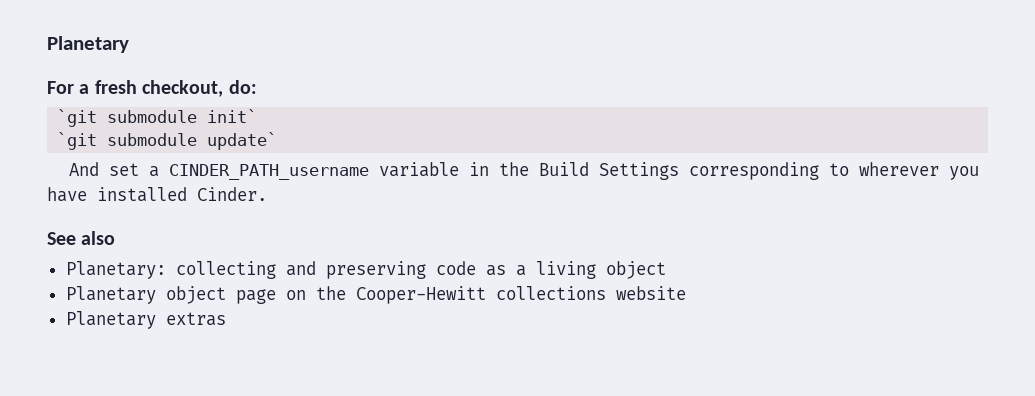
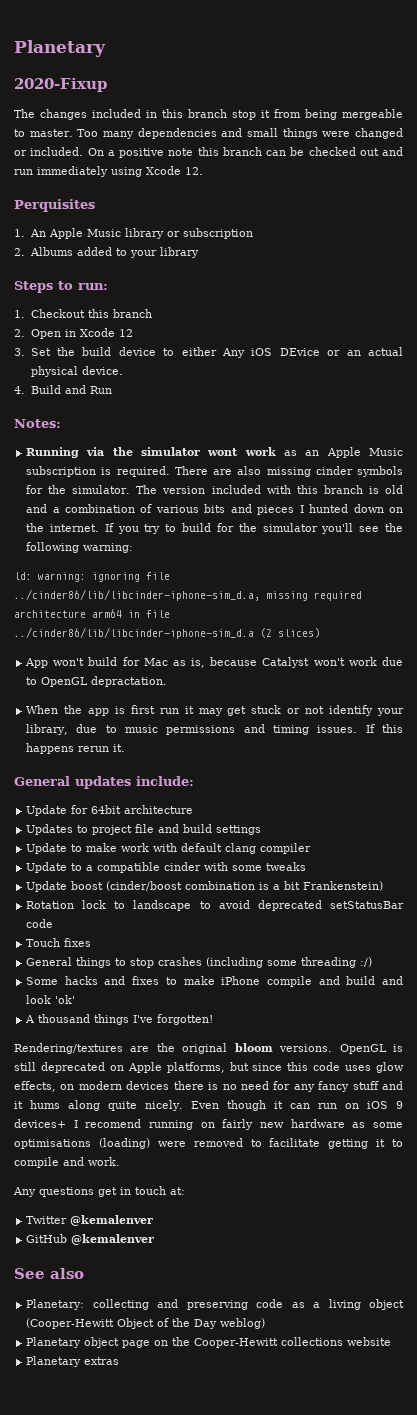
- For a fresh checkout, do:
- `git submodule init`
- `git submodule update`
- And set a CINDER_PATH_username variable in the Build Settings corresponding to wherever you have installed Cinder.
+ 2020-Fixup
+ The changes included in this branch stop it from being mergeable to master. Too many dependencies and small things were changed or included. On a positive note this branch can be checked out and run immediately using Xcode 12.
+ Perquisites
+ 1. An Apple Music library or subscription
+ 2. Albums added to your library
+ Steps to run:
+ 1. Checkout this branch
+ 2. Open in Xcode 12
+ 3. Set the build device to either Any iOS DEvice or an actual physical device.
+ 4. Build and Run
+ Notes:
+ Running via the simulator wont work as an Apple Music subscription is required. There are also missing cinder symbols for the simulator. The version included with this branch is old and a combination of various bits and pieces I hunted down on the internet. If you try to build for the simulator you'll see the following warning:
+ ld: warning: ignoring file ../cinder86/lib/libcinder-iphone-sim_d.a, missing required architecture arm64 in file ../cinder86/lib/libcinder-iphone-sim_d.a (2 slices)
+ App won't build for Mac as is, because Catalyst won't work due to OpenGL depractation.
+ When the app is first run it may get stuck or not identify your library, due to music permissions and timing issues. If this happens rerun it.
+ General updates include:
+ Update for 64bit architecture
+ Updates to project file and build settings
+ Update to make work with default clang compiler
+ Update to a compatible cinder with some tweaks
+ Update boost (cinder/boost combination is a bit Frankenstein)
+ Rotation lock to landscape to avoid deprecated setStatusBar code
+ Touch fixes
+ General things to stop crashes (including some threading :/)
+ Some hacks and fixes to make iPhone compile and build and look 'ok'
+ A thousand things I've forgotten!
+ Rendering/textures are the original bloom versions. OpenGL is still deprecated on Apple platforms, but since this code uses glow effects, on modern devices there is no need for any fancy stuff and it hums along quite nicely. Even though it can run on iOS 9 devices+ I recomend running on fairly new hardware as some optimisations (loading) were removed to facilitate getting it to compile and work.
+ Any questions get in touch at:
+ Twitter @kemalenver
+ GitHub @kemalenver
- Planetary: collecting and preserving code as a living object
+ Planetary: collecting and preserving code as a living object (Cooper-Hewitt Object of the Day weblog)

